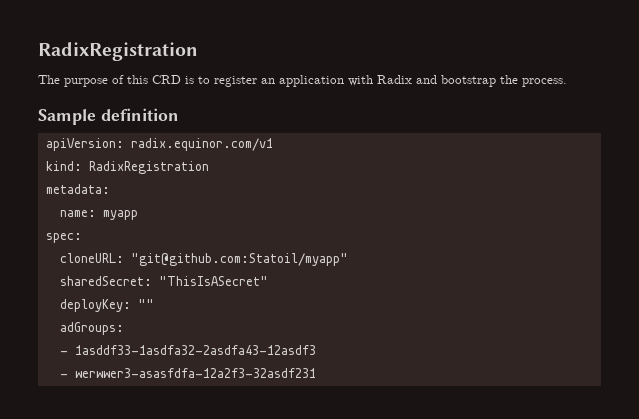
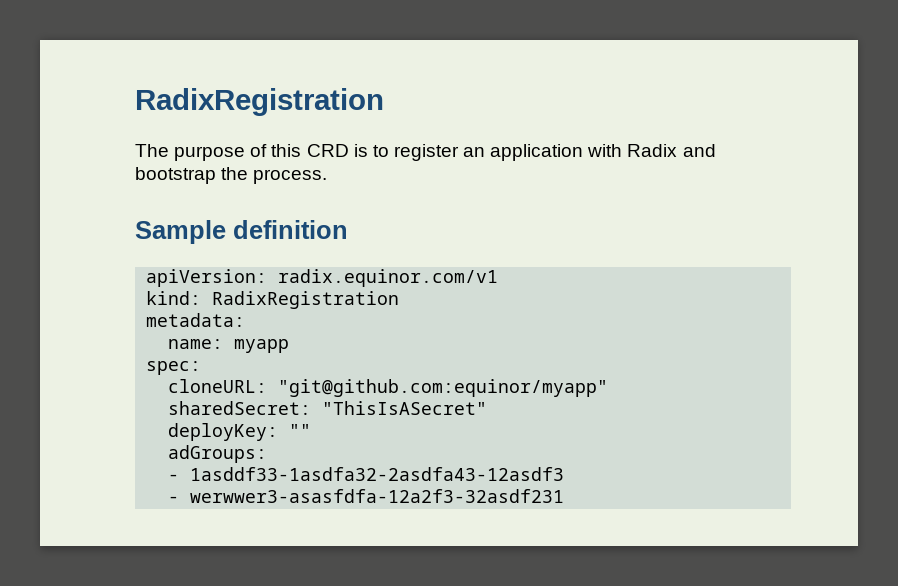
- cloneURL: "git@github.com:Statoil/myapp"
+ cloneURL: "git@github.com:equinor/myapp"

